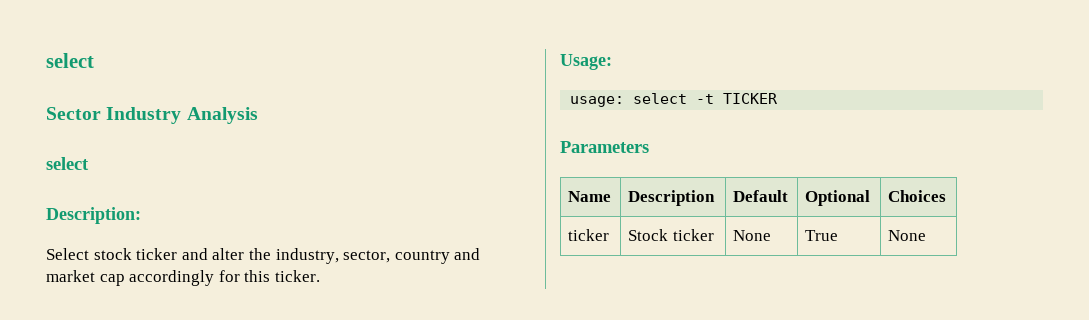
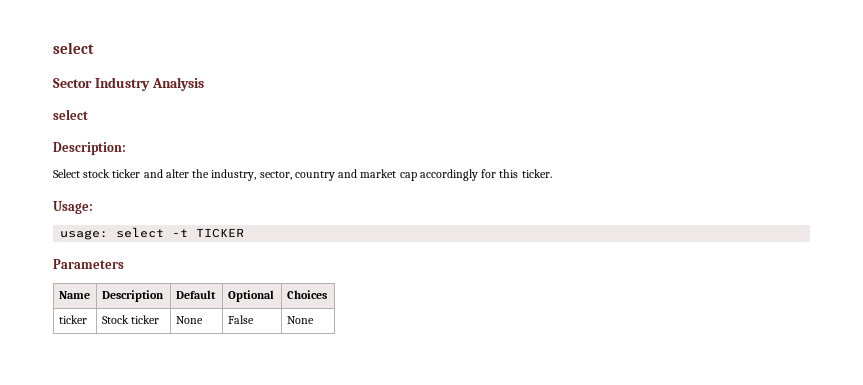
- ticker | Stock ticker | None | True | None
+ ticker | Stock ticker | None | False | None

